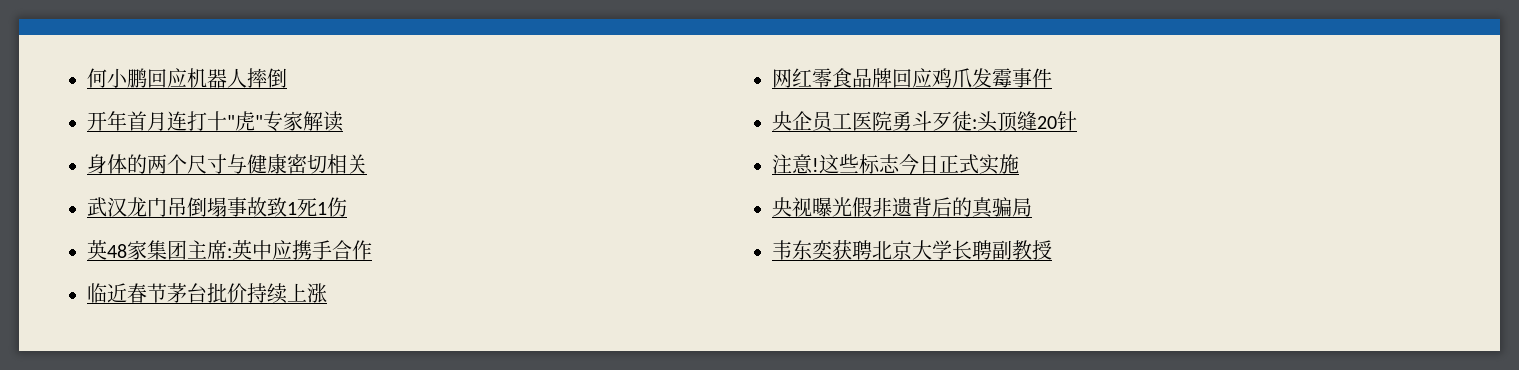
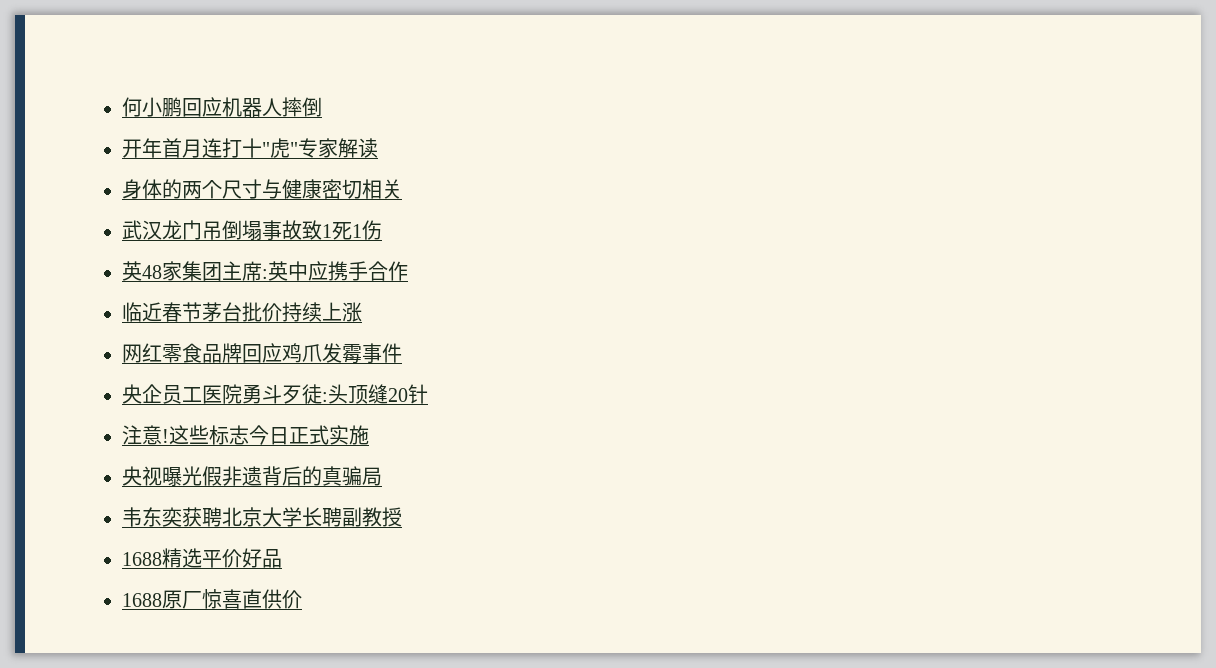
+ 1688精选平价好品
+ 1688原厂惊喜直供价

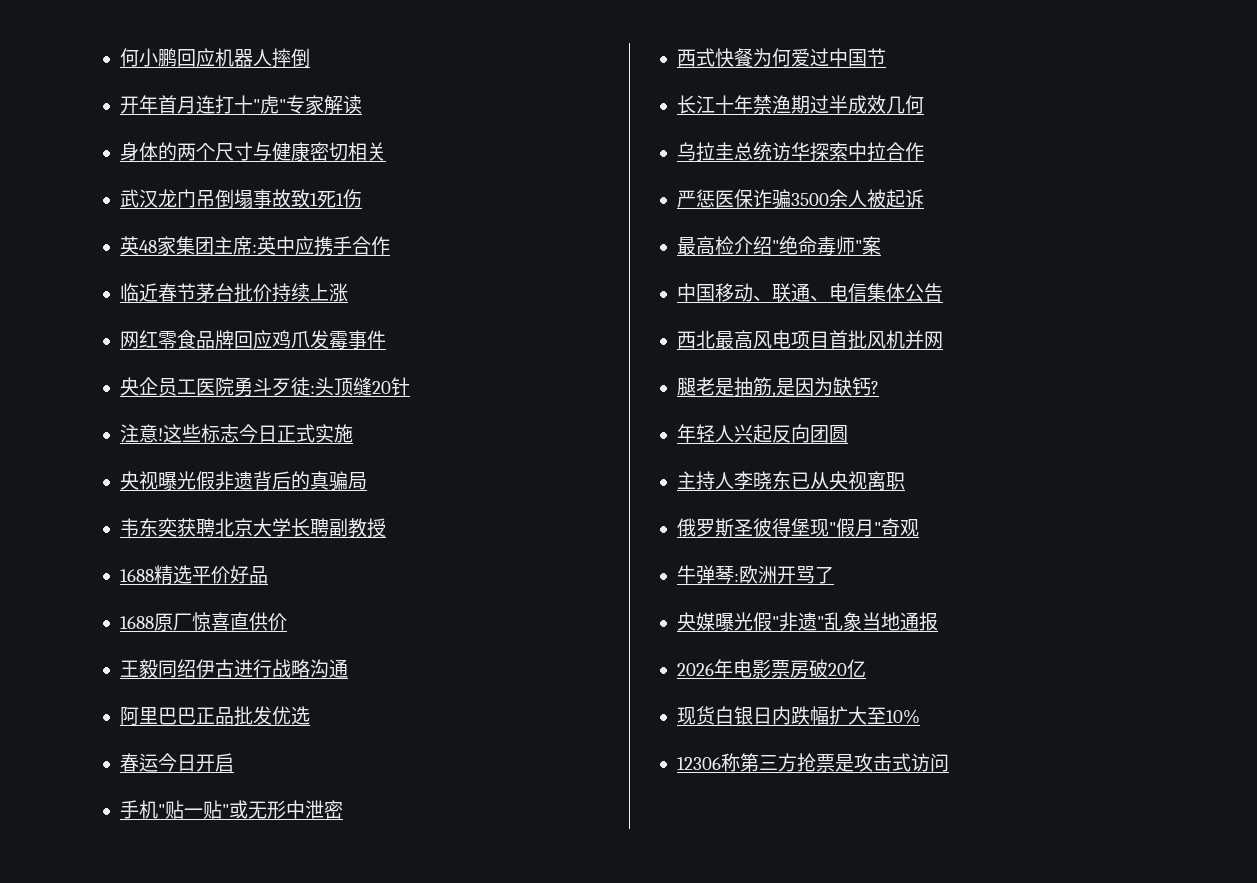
+ 王毅同绍伊古进行战略沟通
+ 阿里巴巴正品批发优选
+ 春运今日开启
+ 手机"贴一贴"或无形中泄密
+ 西式快餐为何爱过中国节
+ 长江十年禁渔期过半成效几何
+ 乌拉圭总统访华探索中拉合作
+ 严惩医保诈骗3500余人被起诉
+ 最高检介绍"绝命毒师"案
+ 中国移动、联通、电信集体公告
+ 西北最高风电项目首批风机并网
+ 腿老是抽筋,是因为缺钙?
+ 年轻人兴起反向团圆
+ 主持人李晓东已从央视离职
+ 俄罗斯圣彼得堡现"假月"奇观
+ 牛弹琴:欧洲开骂了
+ 央媒曝光假"非遗"乱象当地通报
+ 2026年电影票房破20亿
+ 现货白银日内跌幅扩大至10%
+ 12306称第三方抢票是攻击式访问

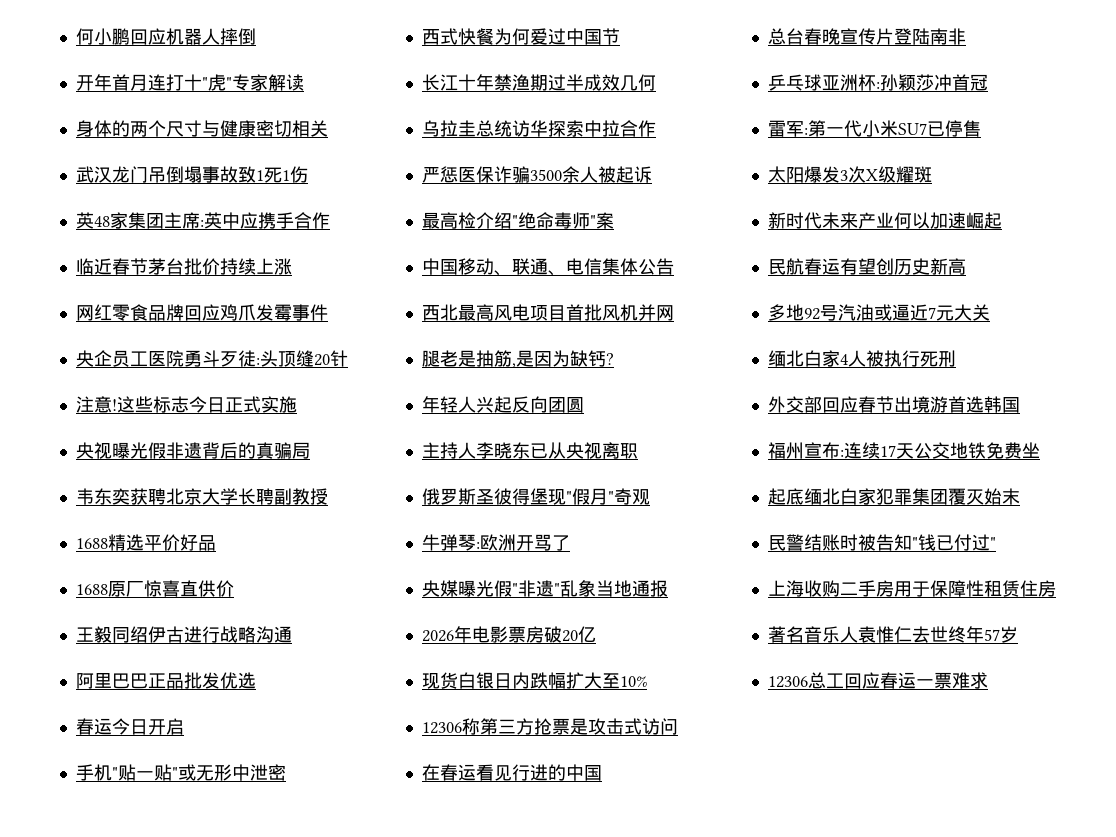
+ 在春运看见行进的中国
+ 总台春晚宣传片登陆南非
+ 乒乓球亚洲杯:孙颖莎冲首冠
+ 雷军:第一代小米SU7已停售
+ 太阳爆发3次X级耀斑
+ 新时代未来产业何以加速崛起
+ 民航春运有望创历史新高
+ 多地92号汽油或逼近7元大关
+ 缅北白家4人被执行死刑
+ 外交部回应春节出境游首选韩国
+ 福州宣布:连续17天公交地铁免费坐
+ 起底缅北白家犯罪集团覆灭始末
+ 民警结账时被告知"钱已付过"
+ 上海收购二手房用于保障性租赁住房
+ 著名音乐人袁惟仁去世终年57岁
+ 12306总工回应春运一票难求

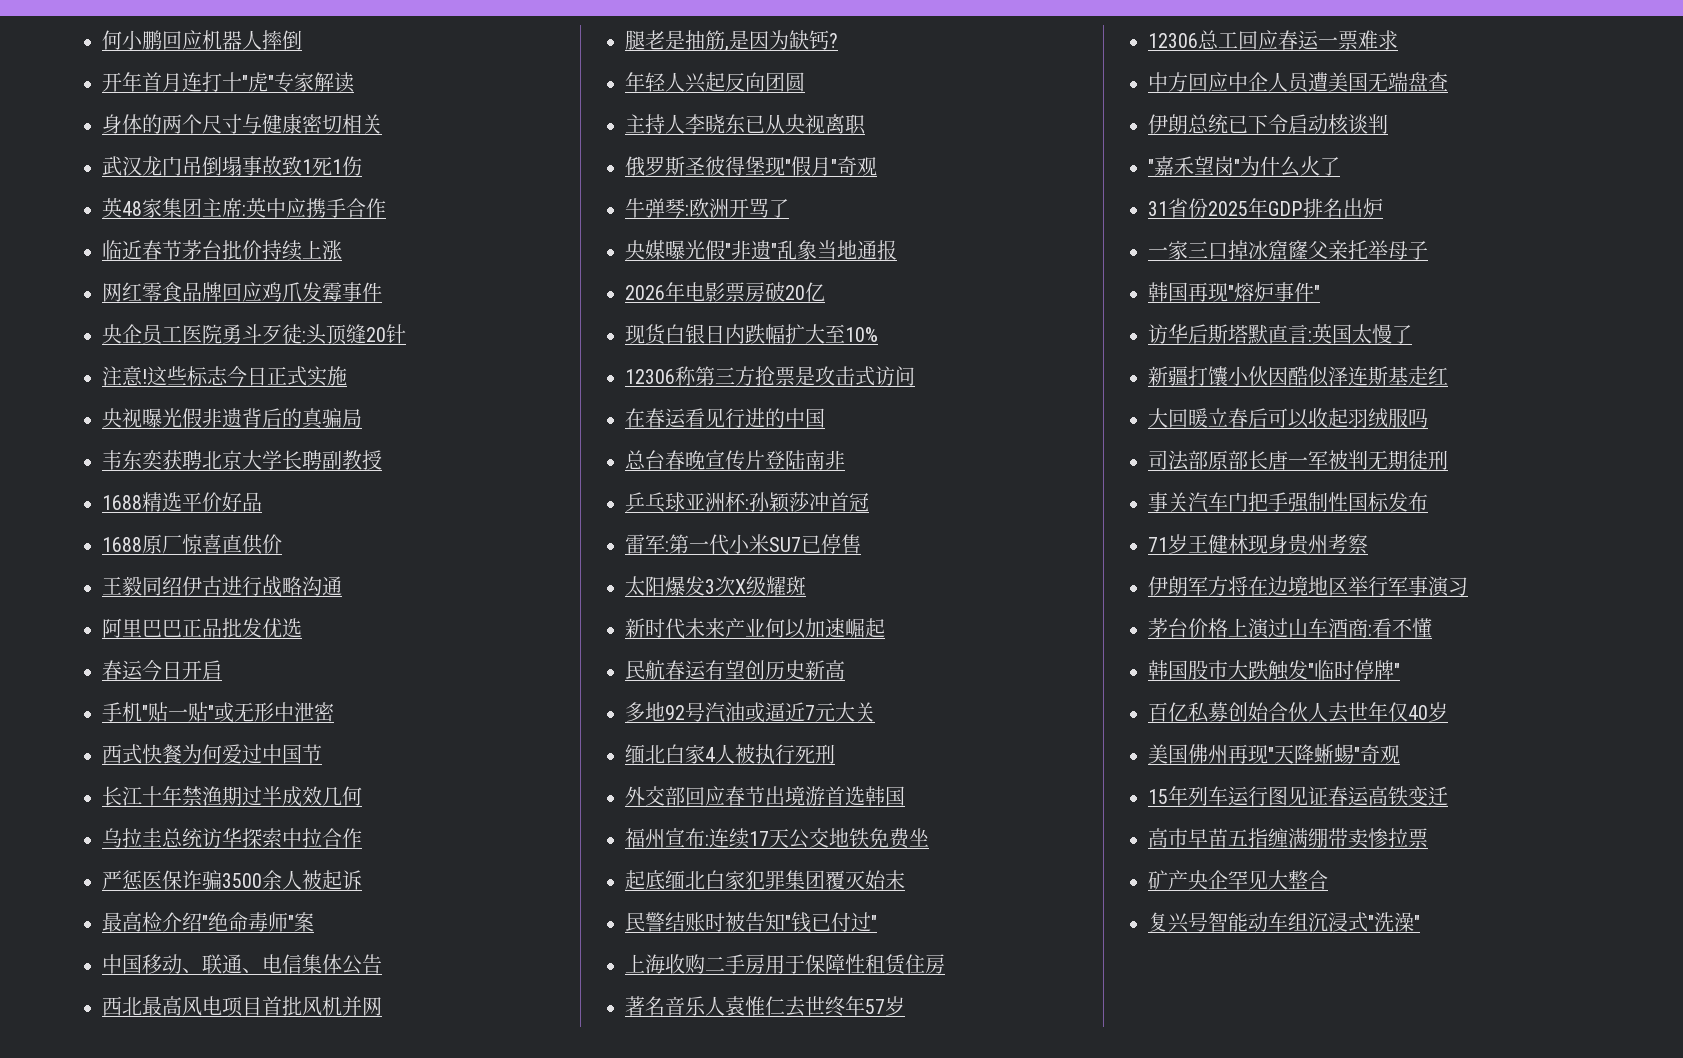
+ 中方回应中企人员遭美国无端盘查
+ 伊朗总统已下令启动核谈判
+ "嘉禾望岗"为什么火了
+ 31省份2025年GDP排名出炉
+ 一家三口掉冰窟窿父亲托举母子
+ 韩国再现"熔炉事件"
+ 访华后斯塔默直言:英国太慢了
+ 新疆打馕小伙因酷似泽连斯基走红
+ 大回暖立春后可以收起羽绒服吗
+ 司法部原部长唐一军被判无期徒刑
+ 事关汽车门把手强制性国标发布
+ 71岁王健林现身贵州考察
+ 伊朗军方将在边境地区举行军事演习
+ 茅台价格上演过山车酒商:看不懂
+ 韩国股市大跌触发"临时停牌"
+ 百亿私募创始合伙人去世年仅40岁
+ 美国佛州再现"天降蜥蜴"奇观
+ 15年列车运行图见证春运高铁变迁
+ 高市早苗五指缠满绷带卖惨拉票
+ 矿产央企罕见大整合
+ 复兴号智能动车组沉浸式"洗澡"

